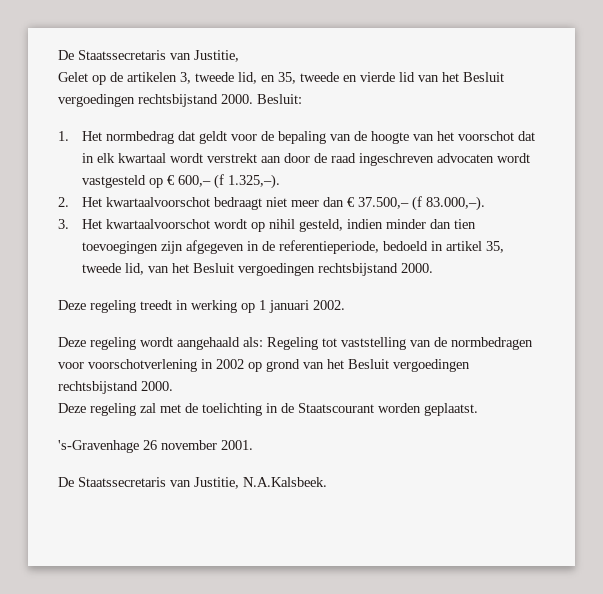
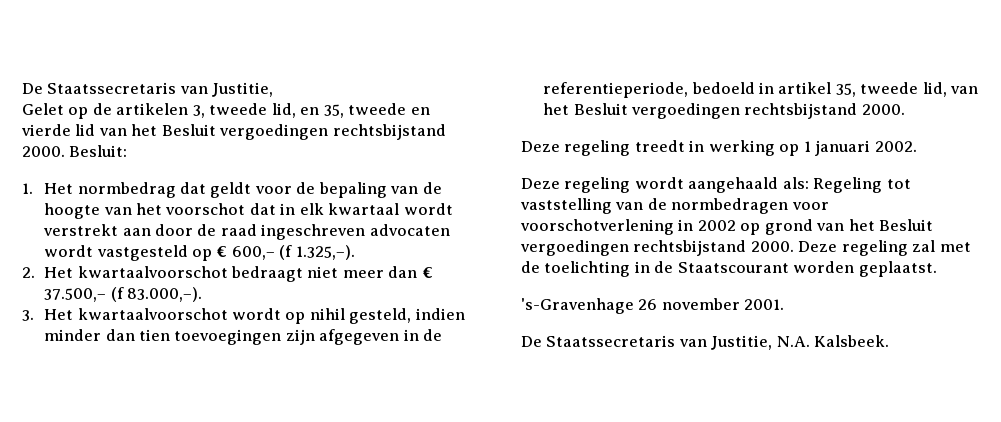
- Deze regeling wordt aangehaald als: Regeling tot vaststelling van de normbedragen voor voorschotverlening in 2002 op grond van het Besluit vergoedingen rechtsbijstand 2000.
- Deze regeling zal met de toelichting in de Staatscourant worden geplaatst.
+ Deze regeling wordt aangehaald als: Regeling tot vaststelling van de normbedragen voor voorschotverlening in 2002 op grond van het Besluit vergoedingen rechtsbijstand 2000. Deze regeling zal met de toelichting in de Staatscourant worden geplaatst.
- De Staatssecretaris van Justitie, N.A.Kalsbeek.
+ De Staatssecretaris van Justitie, N.A. Kalsbeek.

